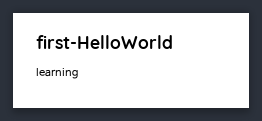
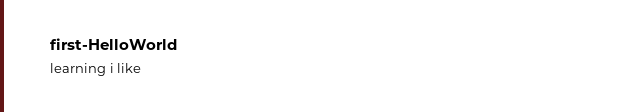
- learning
+ learning i like

